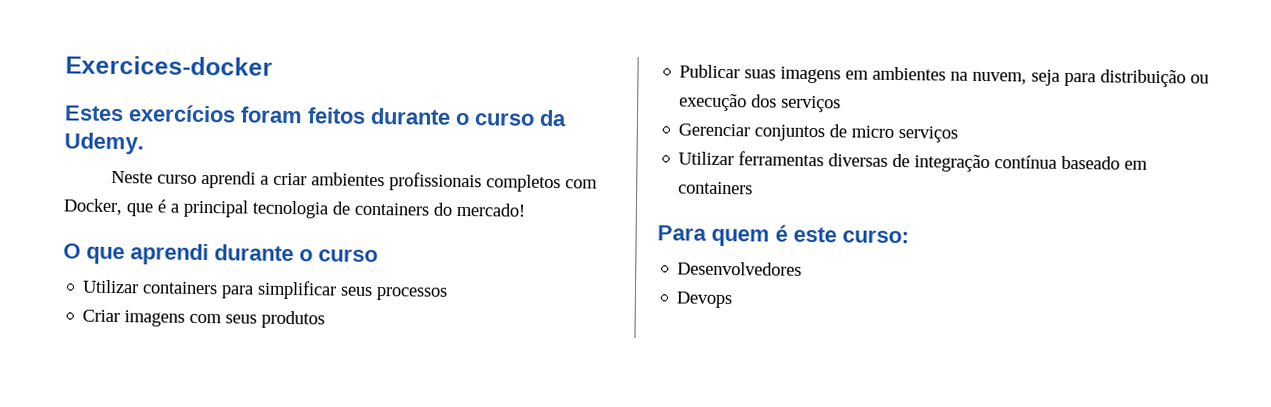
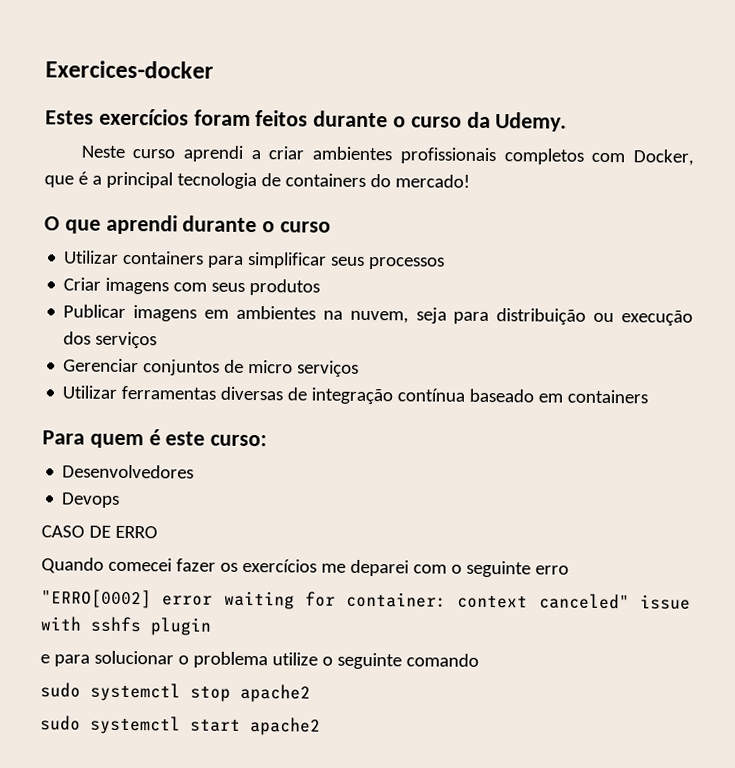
- Publicar suas imagens em ambientes na nuvem, seja para distribuição ou execução dos serviços
+ Publicar imagens em ambientes na nuvem, seja para distribuição ou execução dos serviços
+ CASO DE ERRO
+ Quando comecei fazer os exercícios me deparei com o seguinte erro
+ "ERRO[0002] error waiting for container: context canceled" issue with sshfs plugin
+ e para solucionar o problema utilize o seguinte comando
+ sudo systemctl stop apache2
+ sudo systemctl start apache2

